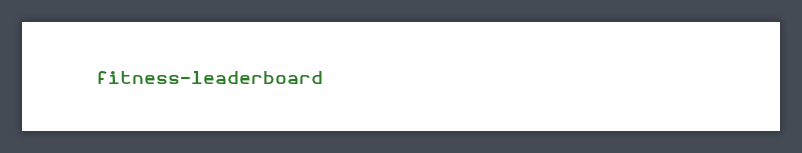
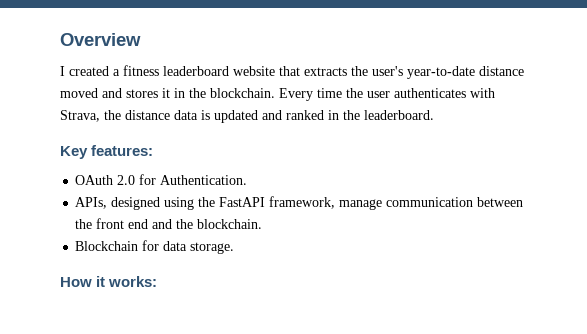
- fitness-leaderboard
+ Overview
+ I created a fitness leaderboard website that extracts the user's year-to-date distance moved and stores it in the blockchain. Every time the user authenticates with Strava, the distance data is updated and ranked in the leaderboard.
+ Key features:
+ OAuth 2.0 for Authentication.
+ APIs, designed using the FastAPI framework, manage communication between the front end and the blockchain.
+ Blockchain for data storage.
+ How it works:

